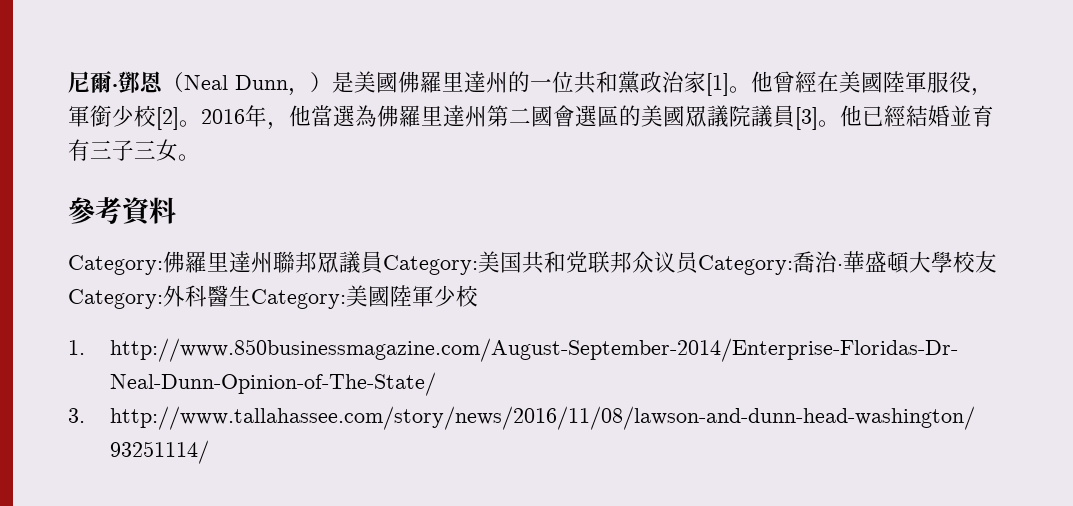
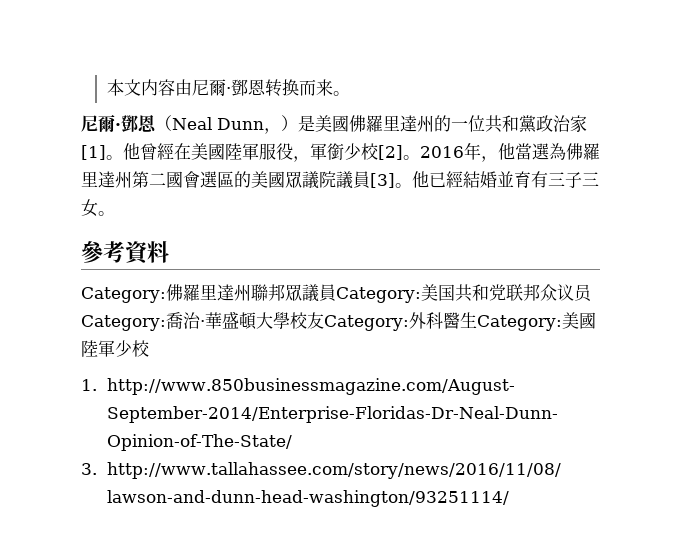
+ 本文内容由尼爾·鄧恩转换而来。

